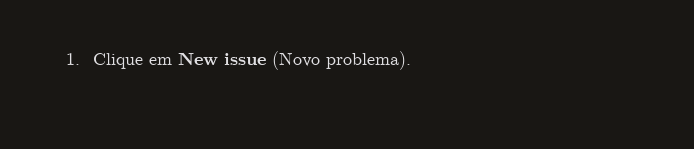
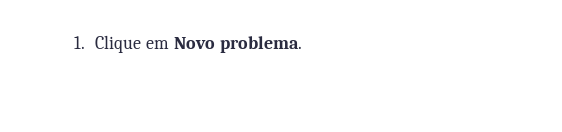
- 1. Clique em New issue (Novo problema).
+ 1. Clique em Novo problema.

